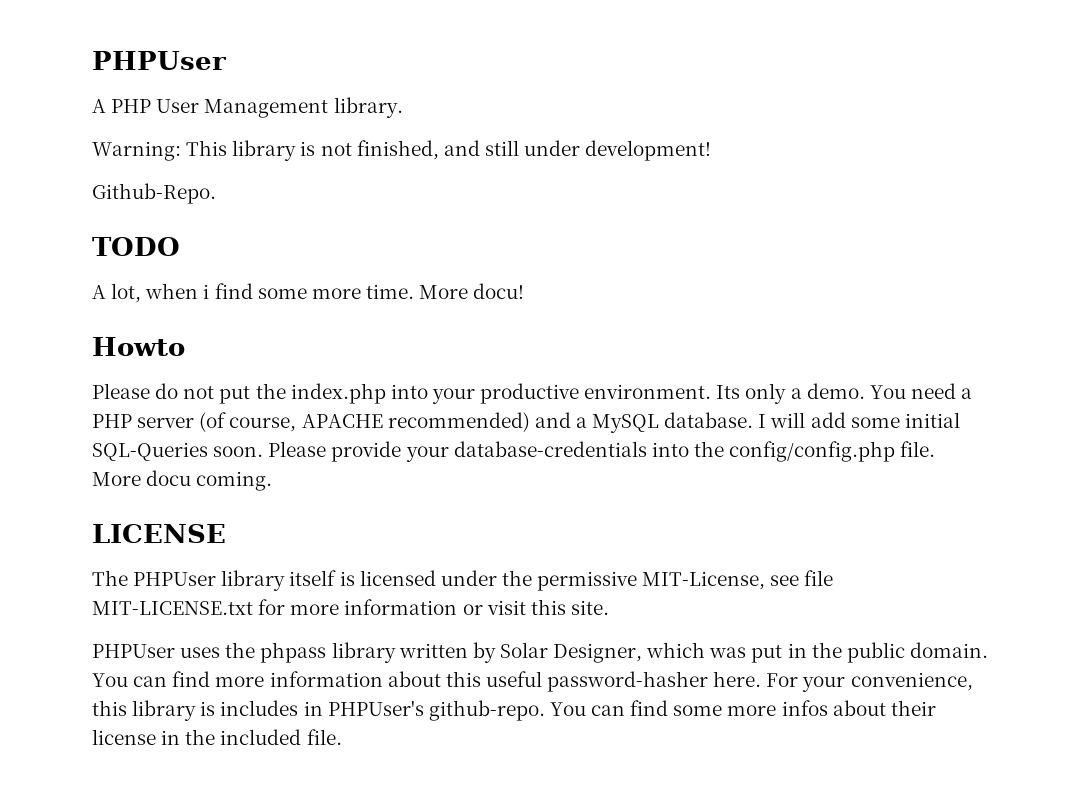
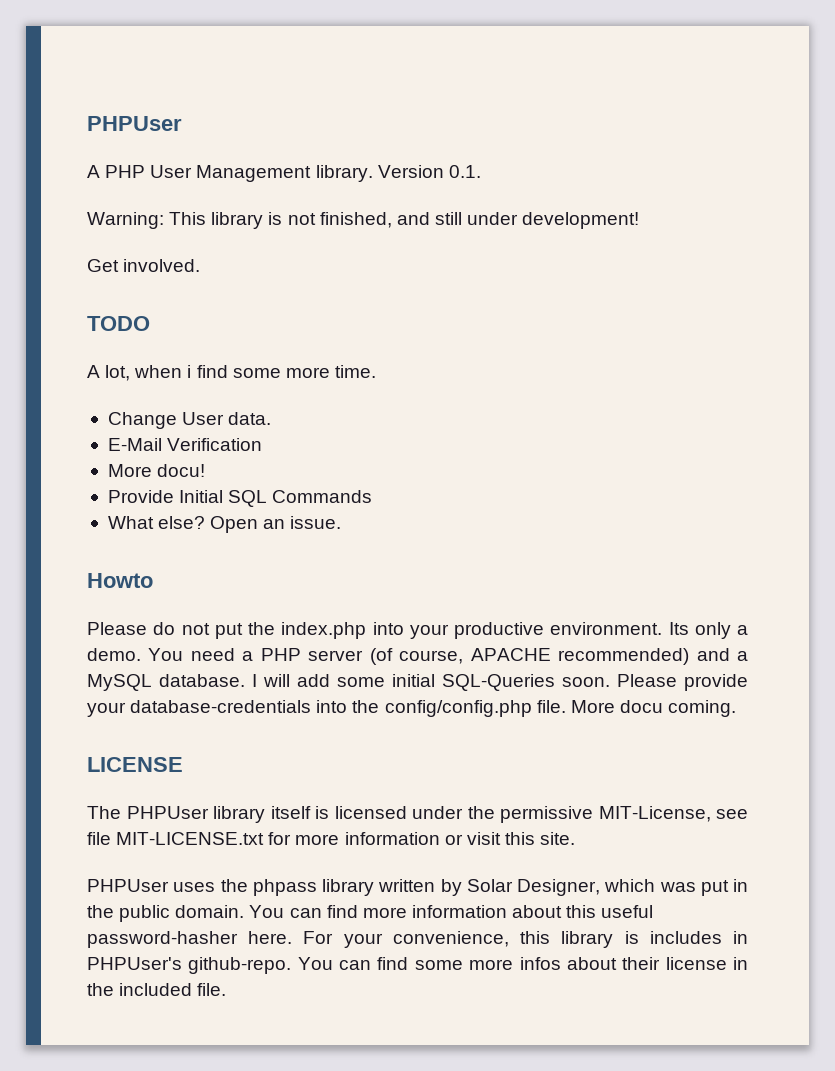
+ Version 0.1.
- Github-Repo.
+ Get involved.
- A lot, when i find some more time. More docu!
+ A lot, when i find some more time.
+ Change User data.
+ E-Mail Verification
+ More docu!
+ Provide Initial SQL Commands
+ What else? Open an issue.

